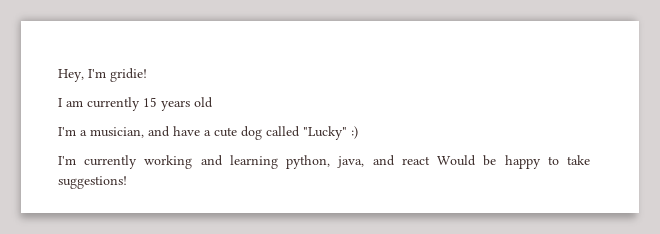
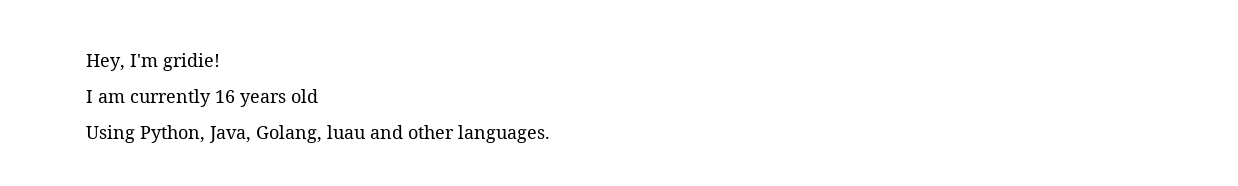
- I am currently 15 years old
+ I am currently 16 years old
- I'm a musician, and have a cute dog called "Lucky" :)
- I'm currently working and learning python, java, and react Would be happy to take suggestions!
+ Using Python, Java, Golang, luau and other languages.

